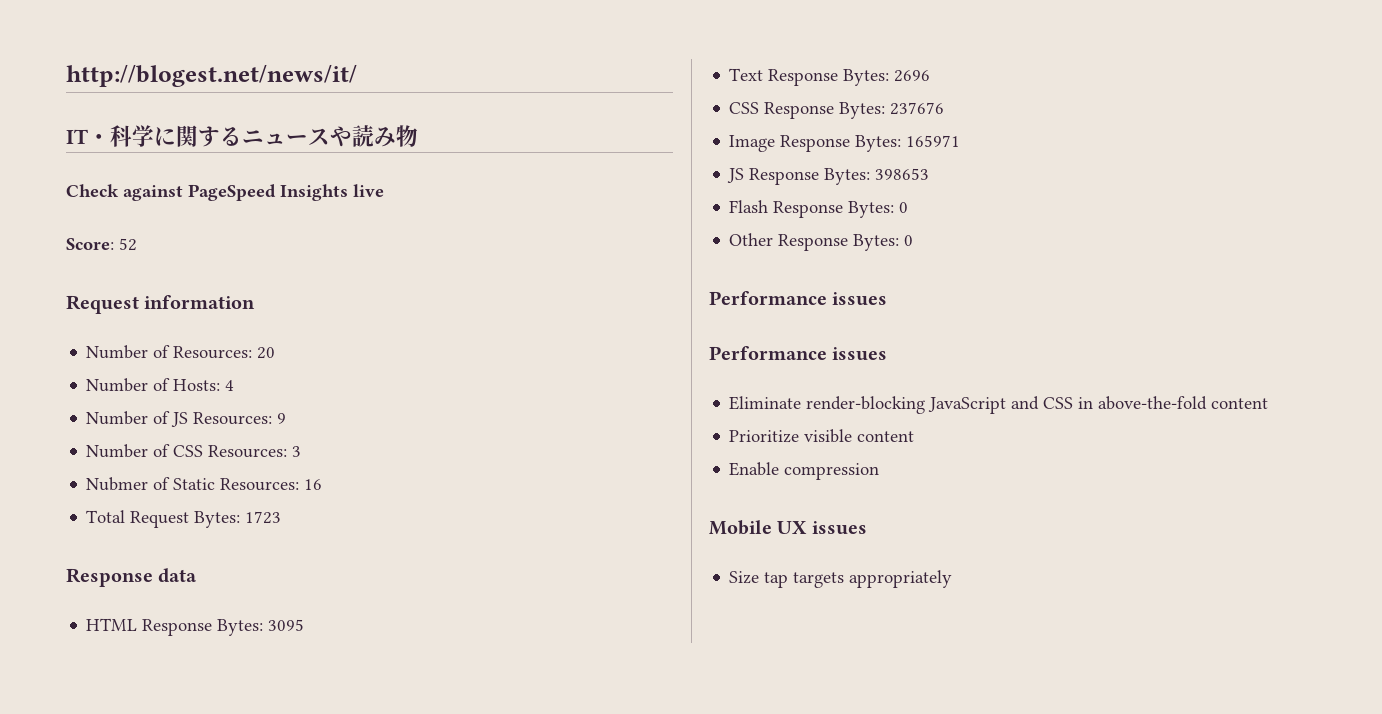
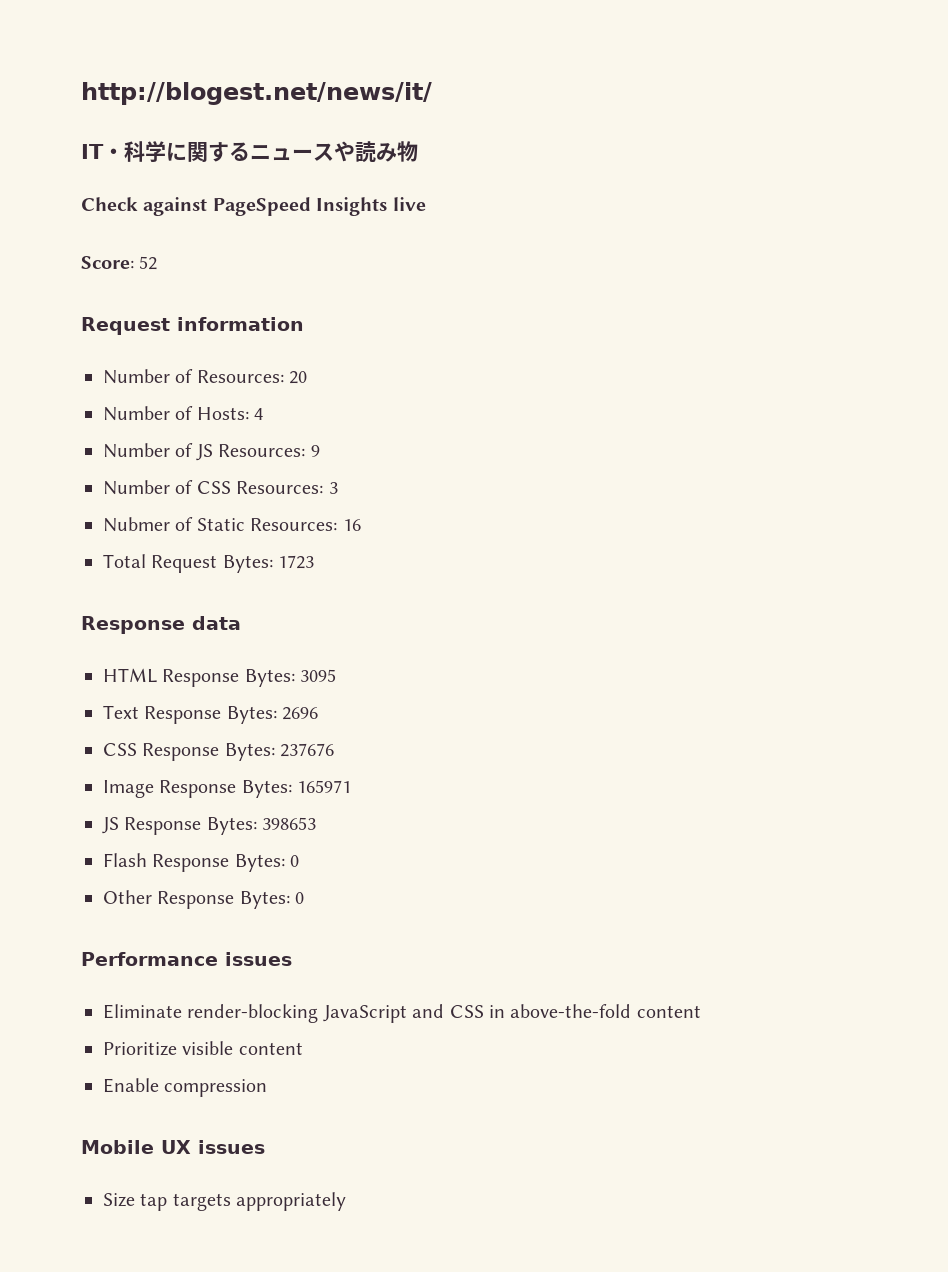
  Other Response Bytes: 0
- Performance issues

